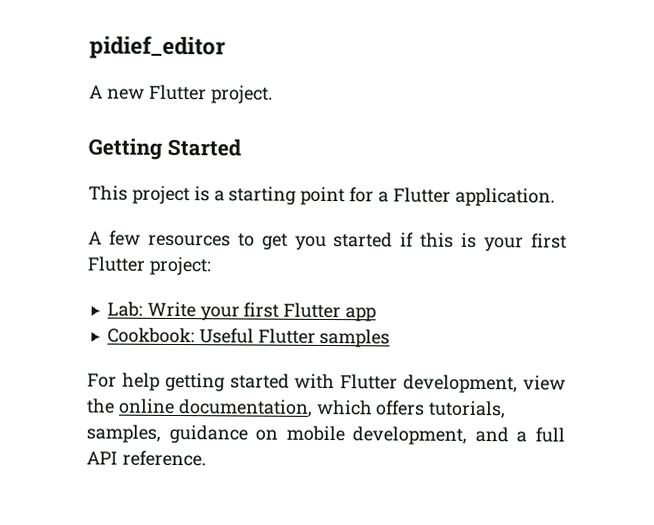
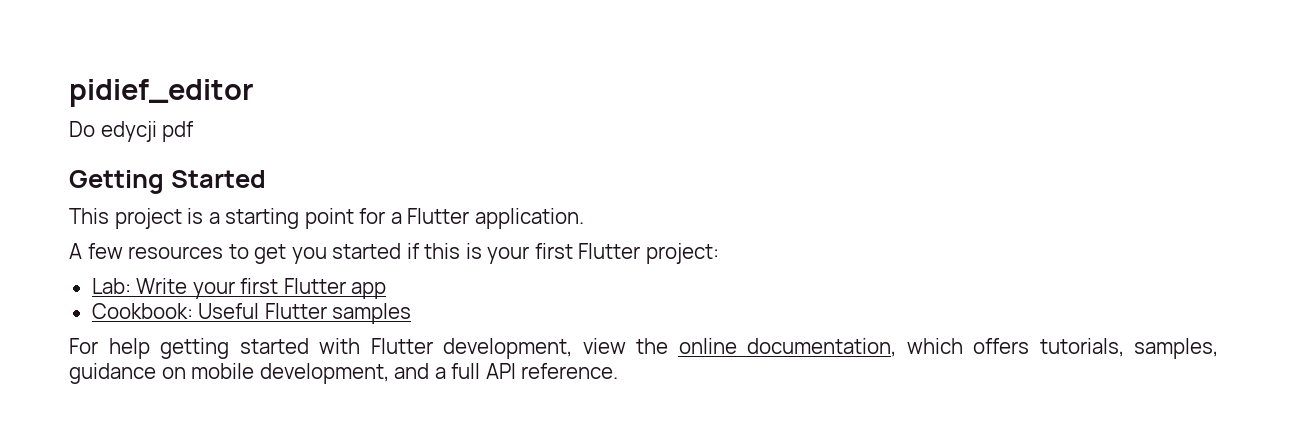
- A new Flutter project.
+ Do edycji pdf

